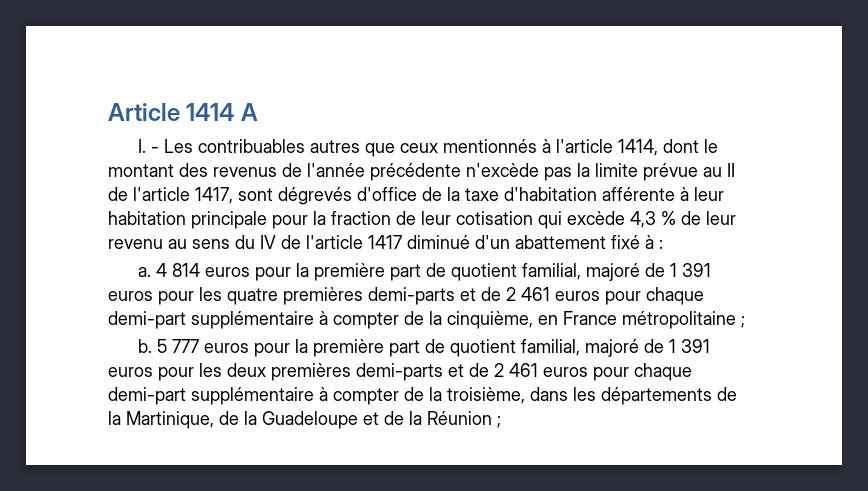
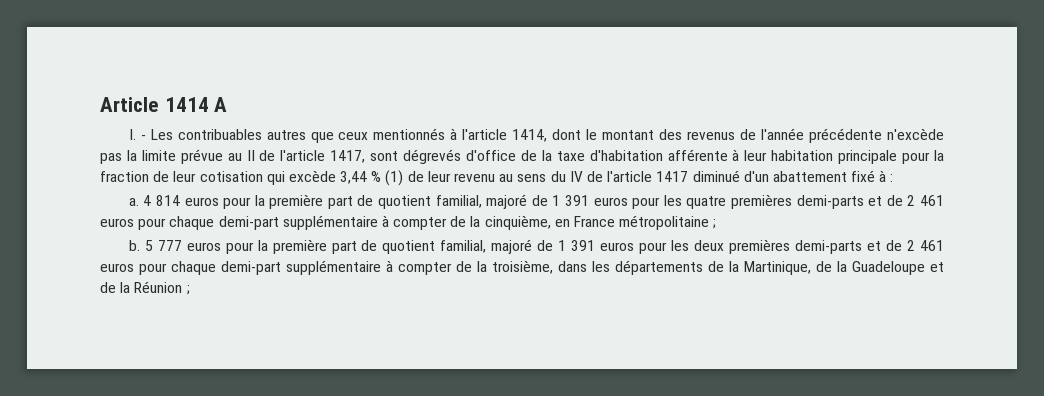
- I. - Les contribuables autres que ceux mentionnés à l'article 1414, dont le montant des revenus de l'année précédente n'excède pas la limite prévue au II de l'article 1417, sont dégrevés d'office de la taxe d'habitation afférente à leur habitation principale pour la fraction de leur cotisation qui excède 4,3 % de leur revenu au sens du IV de l'article 1417 diminué d'un abattement fixé à :
+ I. - Les contribuables autres que ceux mentionnés à l'article 1414, dont le montant des revenus de l'année précédente n'excède pas la limite prévue au II de l'article 1417, sont dégrevés d'office de la taxe d'habitation afférente à leur habitation principale pour la fraction de leur cotisation qui excède 3,44 % (1) de leur revenu au sens du IV de l'article 1417 diminué d'un abattement fixé à :

